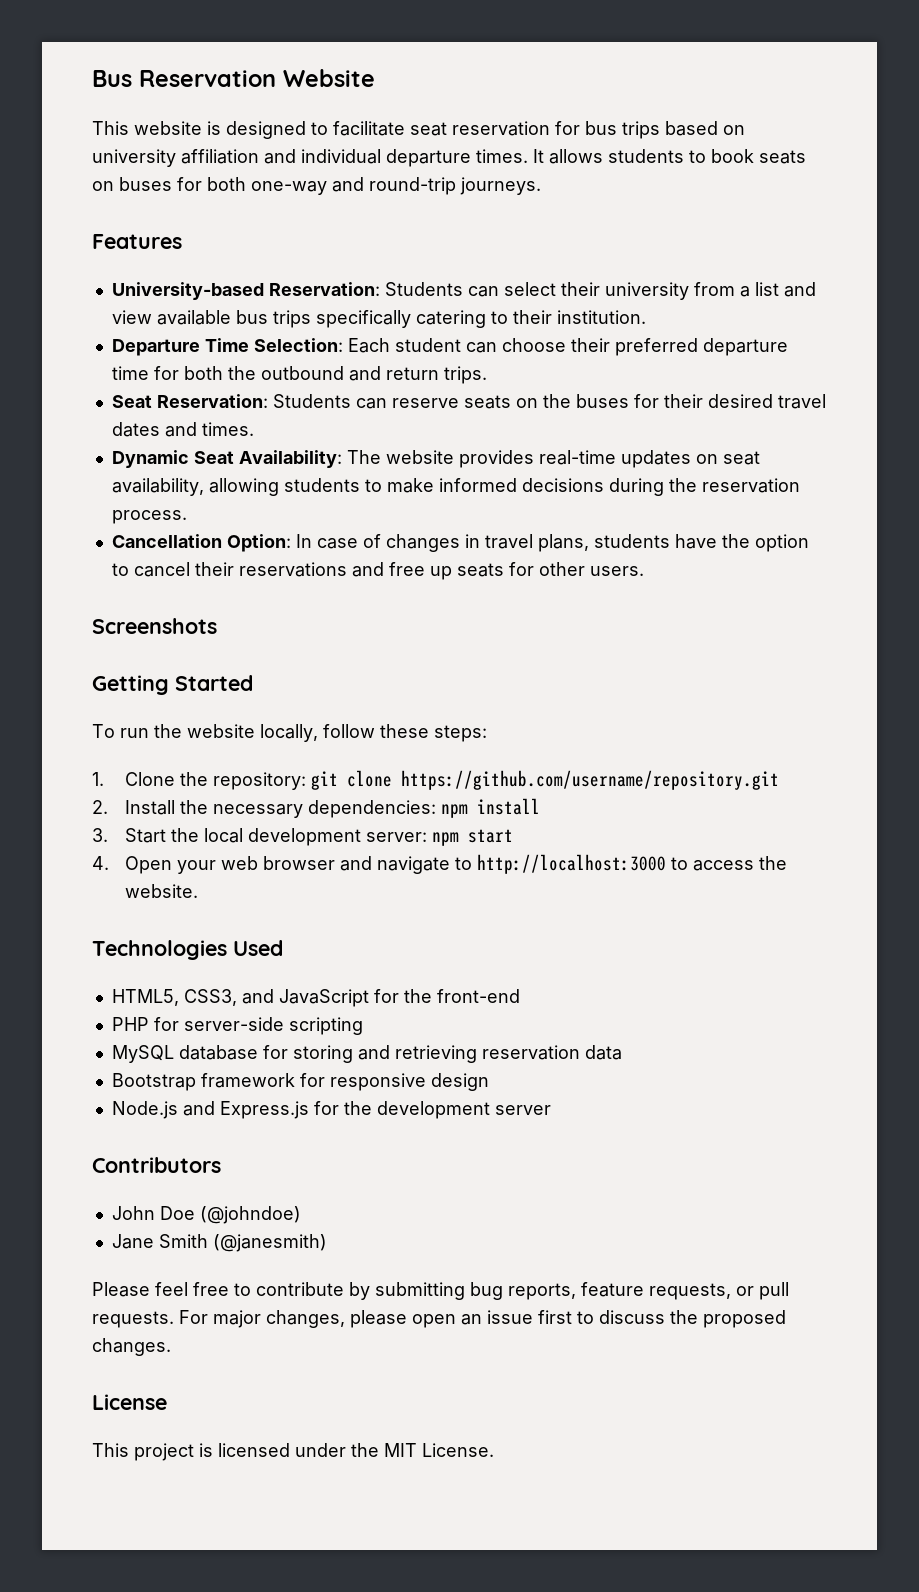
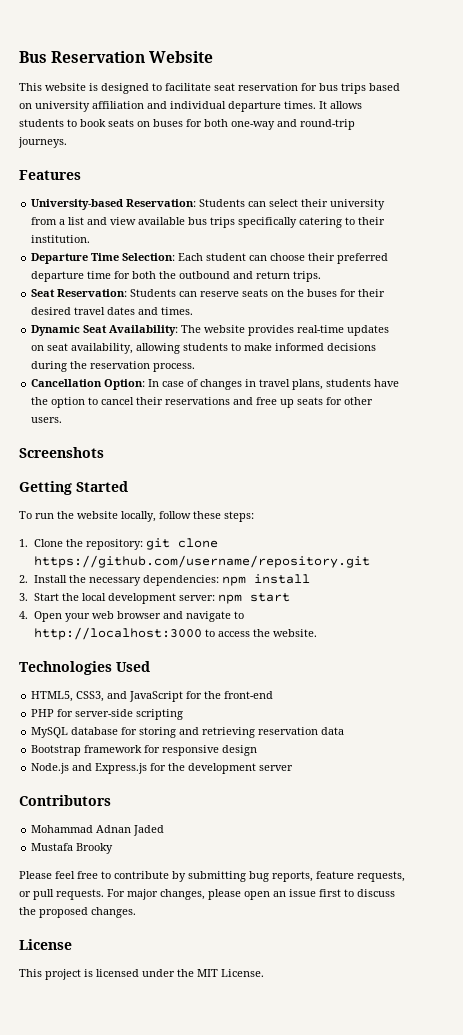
- John Doe (@johndoe)
- Jane Smith (@janesmith)
+ Mohammad Adnan Jaded
+ Mustafa Brooky

